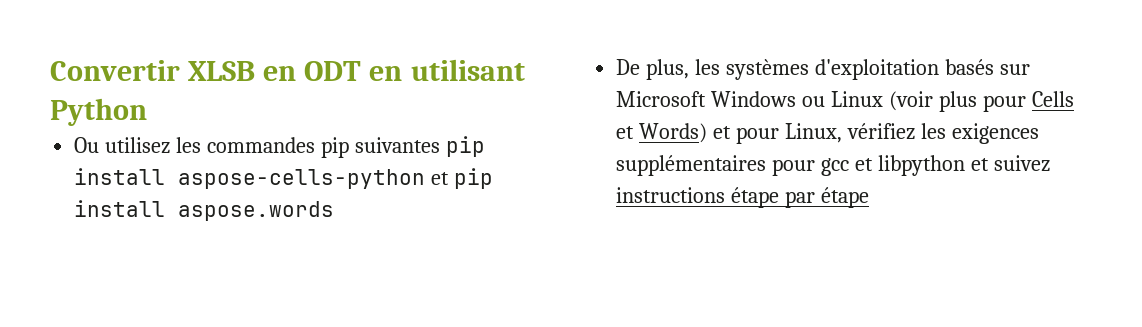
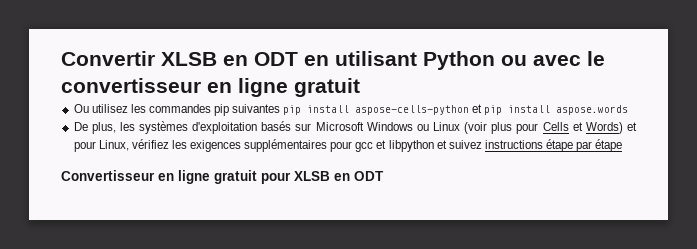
- Convertir XLSB en ODT en utilisant Python
+ Convertir XLSB en ODT en utilisant Python ou avec le convertisseur en ligne gratuit
+ Convertisseur en ligne gratuit pour XLSB en ODT

